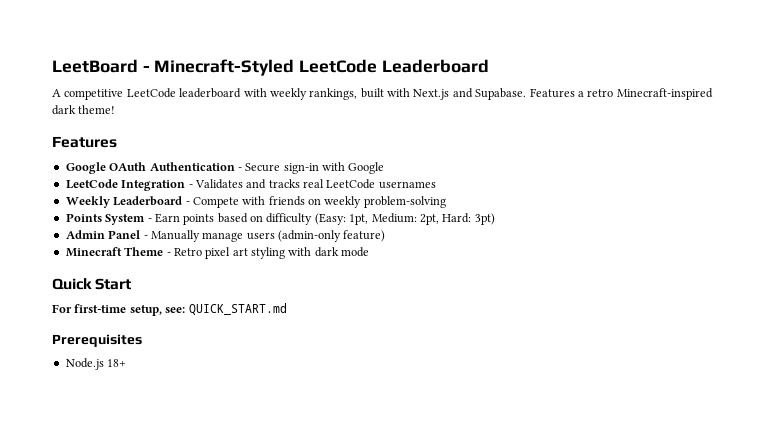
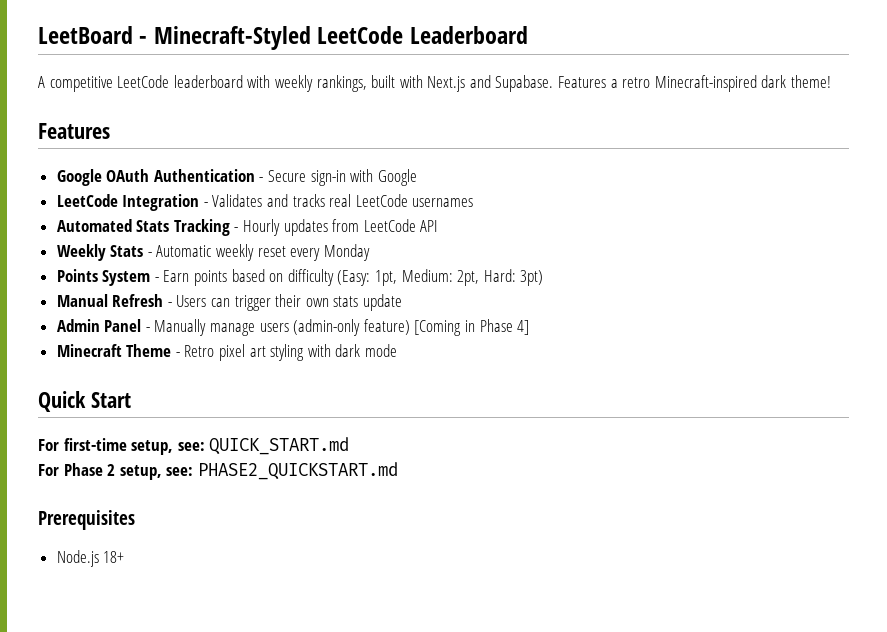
- Weekly Leaderboard - Compete with friends on weekly problem-solving
+ Automated Stats Tracking - Hourly updates from LeetCode API
+ Weekly Stats - Automatic weekly reset every Monday
+ Manual Refresh - Users can trigger their own stats update
- Admin Panel - Manually manage users (admin-only feature)
+ Admin Panel - Manually manage users (admin-only feature) [Coming in Phase 4]
+ For Phase 2 setup, see: PHASE2_QUICKSTART.md

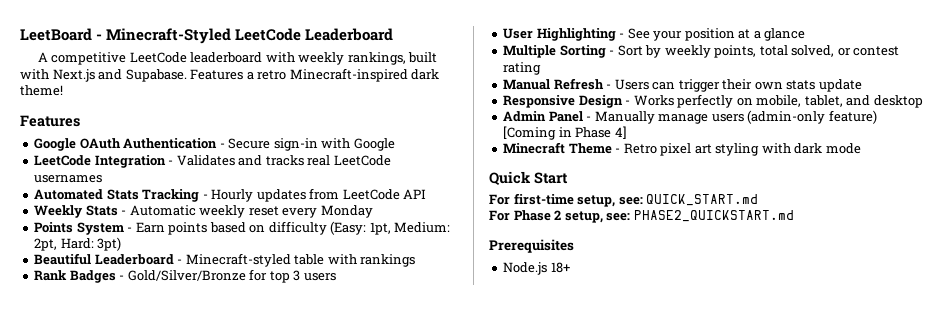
+ Beautiful Leaderboard - Minecraft-styled table with rankings
+ Rank Badges - Gold/Silver/Bronze for top 3 users
+ User Highlighting - See your position at a glance
+ Multiple Sorting - Sort by weekly points, total solved, or contest rating
+ Responsive Design - Works perfectly on mobile, tablet, and desktop

